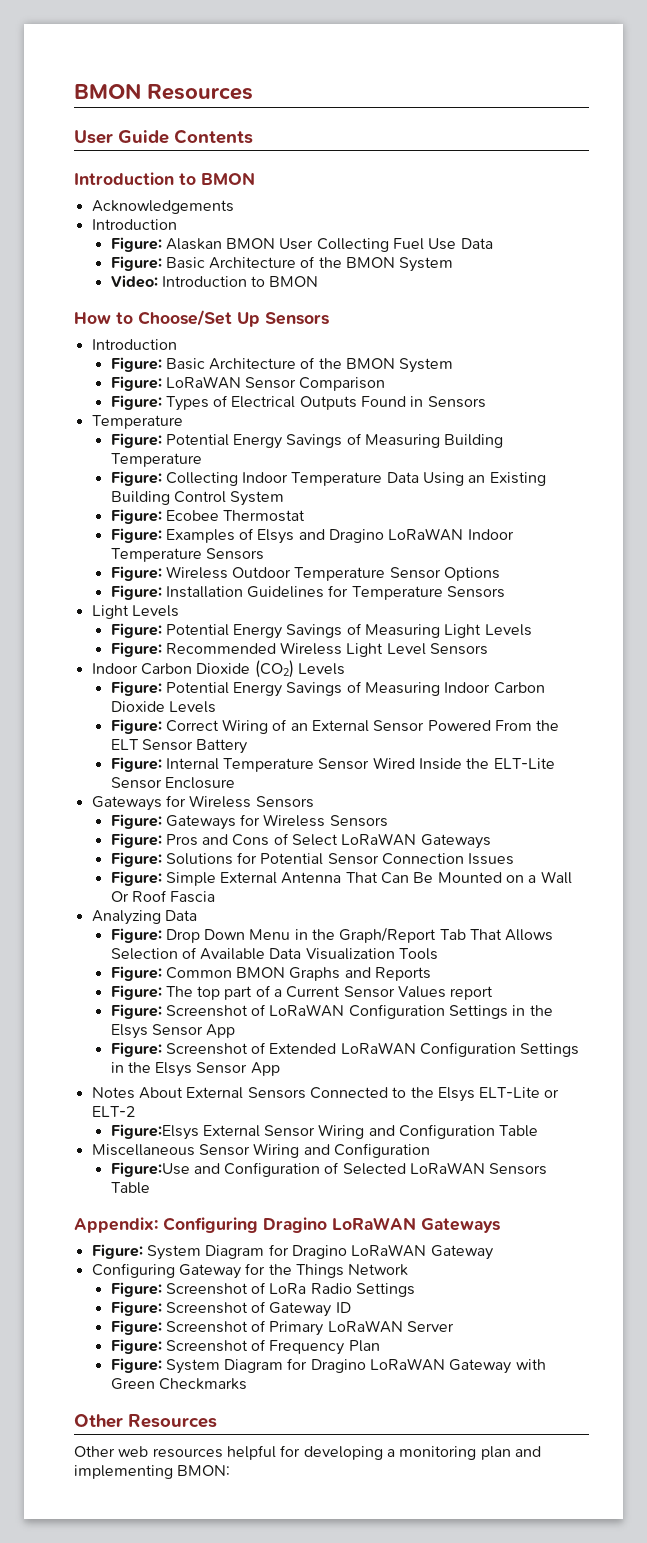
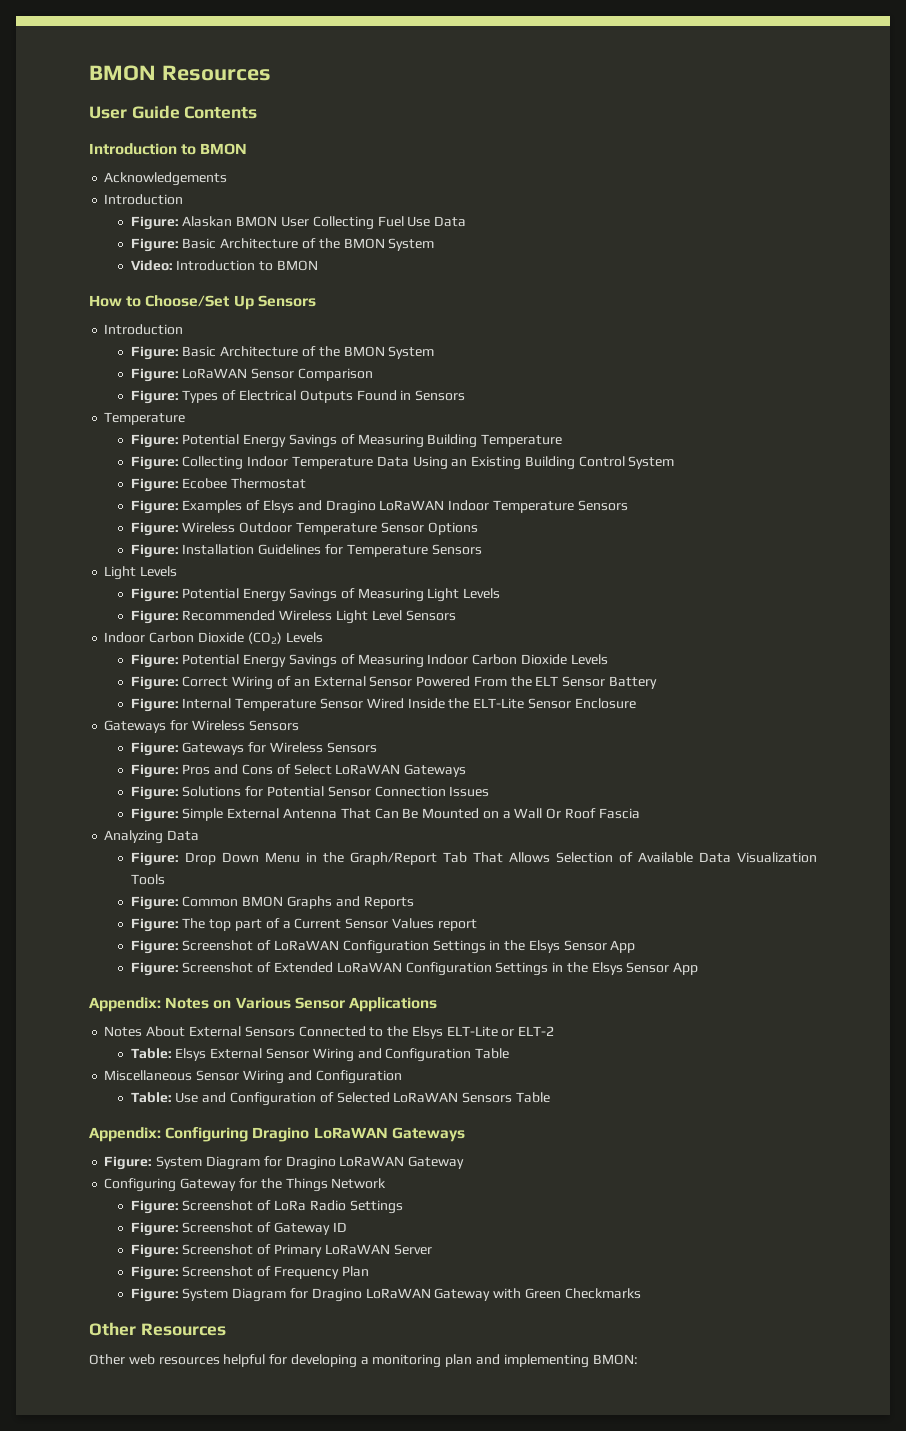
+ Appendix: Notes on Various Sensor Applications
- Figure:Elsys External Sensor Wiring and Configuration Table
+ Table: Elsys External Sensor Wiring and Configuration Table
- Figure:Use and Configuration of Selected LoRaWAN Sensors Table
+ Table: Use and Configuration of Selected LoRaWAN Sensors Table

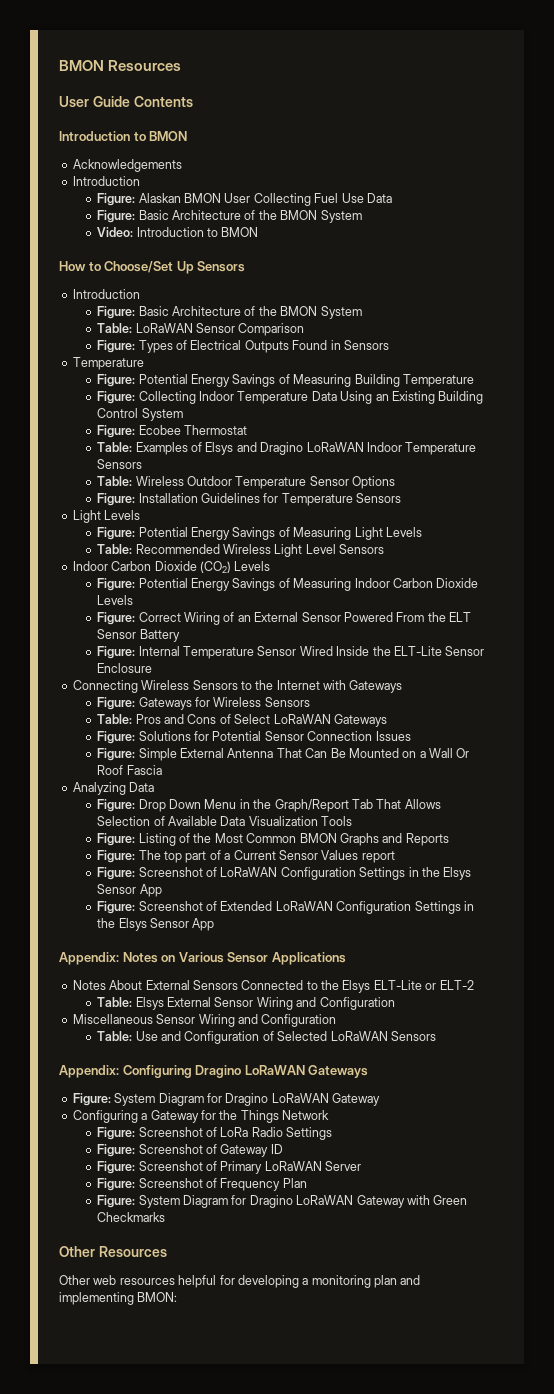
- Figure: LoRaWAN Sensor Comparison
+ Table: LoRaWAN Sensor Comparison
- Figure: Examples of Elsys and Dragino LoRaWAN Indoor Temperature Sensors
+ Table: Examples of Elsys and Dragino LoRaWAN Indoor Temperature Sensors
- Figure: Wireless Outdoor Temperature Sensor Options
+ Table: Wireless Outdoor Temperature Sensor Options
- Figure: Recommended Wireless Light Level Sensors
+ Table: Recommended Wireless Light Level Sensors
  Figure: Internal Temperature Sensor Wired Inside the ELT-Lite Sensor Enclosure
- Gateways for Wireless Sensors
+ Connecting Wireless Sensors to the Internet with Gateways
- Figure: Pros and Cons of Select LoRaWAN Gateways
+ Table: Pros and Cons of Select LoRaWAN Gateways
- Figure: Common BMON Graphs and Reports
+ Figure: Listing of the Most Common BMON Graphs and Reports
- Table: Elsys External Sensor Wiring and Configuration Table
+ Table: Elsys External Sensor Wiring and Configuration
- Table: Use and Configuration of Selected LoRaWAN Sensors Table
+ Table: Use and Configuration of Selected LoRaWAN Sensors
- Configuring Gateway for the Things Network
+ Configuring a Gateway for the Things Network

